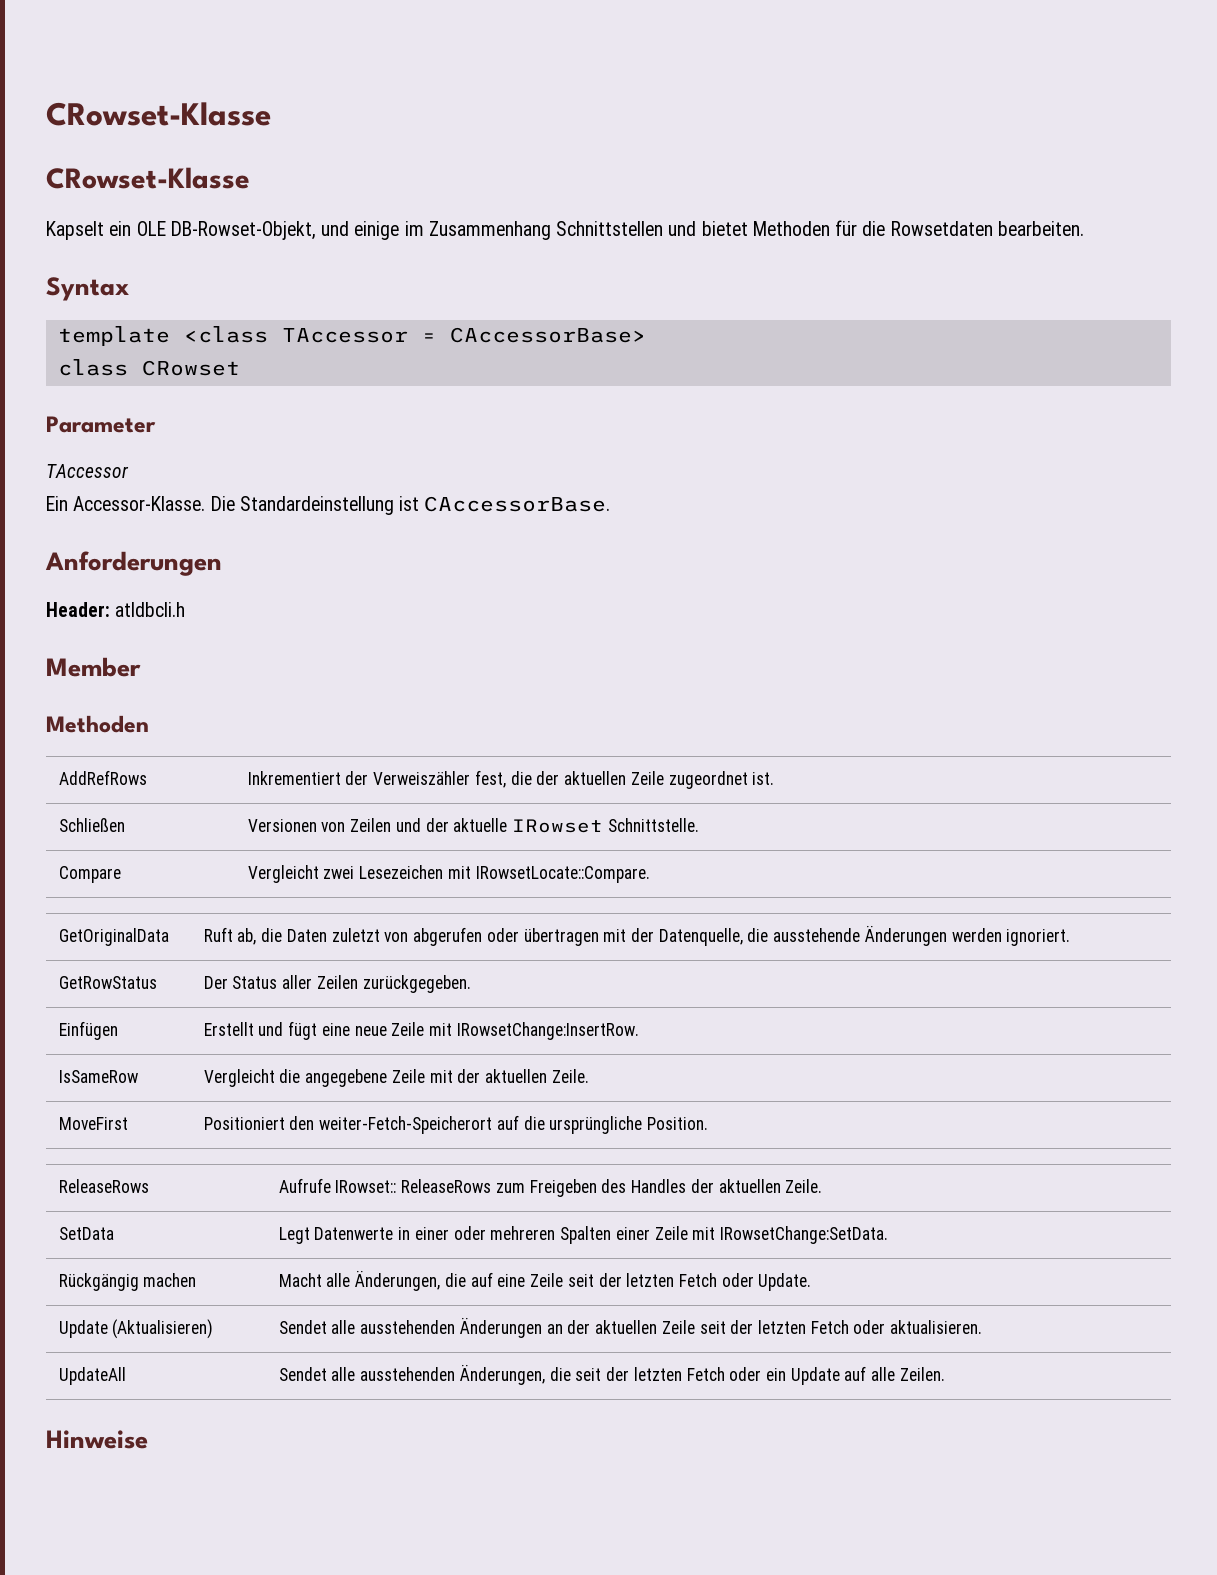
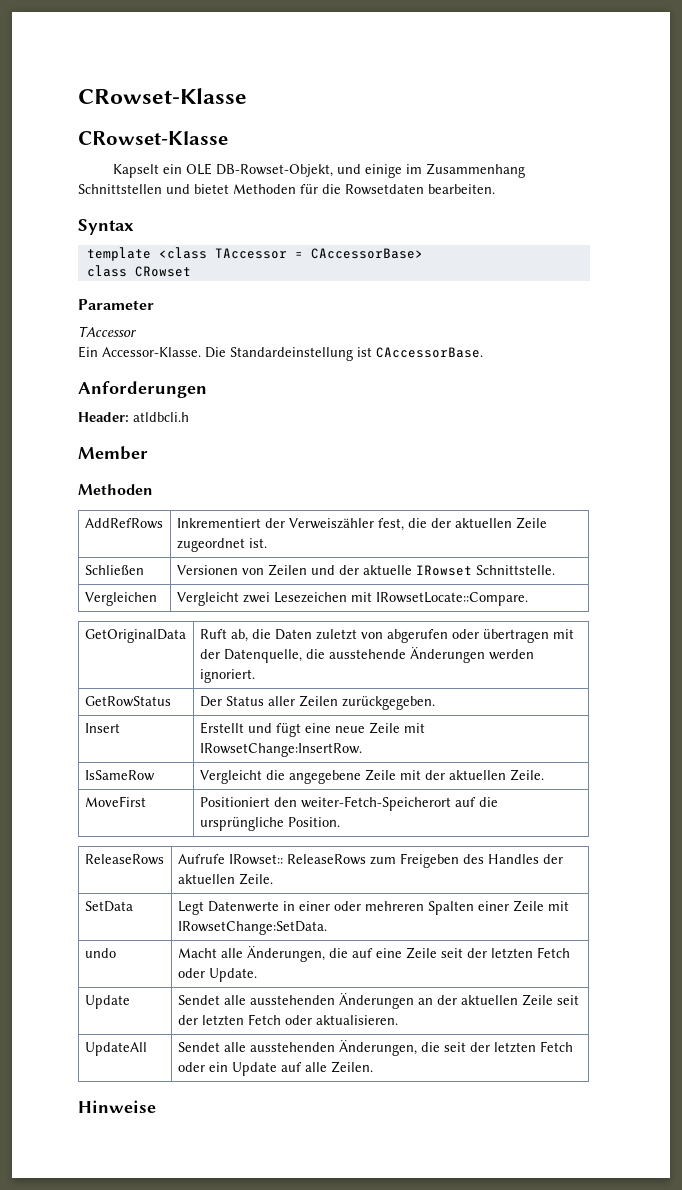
- Compare | Vergleicht zwei Lesezeichen mit IRowsetLocate::Compare.
+ Vergleichen | Vergleicht zwei Lesezeichen mit IRowsetLocate::Compare.
- Einfügen | Erstellt und fügt eine neue Zeile mit IRowsetChange:InsertRow.
+ Insert | Erstellt und fügt eine neue Zeile mit IRowsetChange:InsertRow.
- Rückgängig machen | Macht alle Änderungen, die auf eine Zeile seit der letzten Fetch oder Update.
+ undo | Macht alle Änderungen, die auf eine Zeile seit der letzten Fetch oder Update.
- Update (Aktualisieren) | Sendet alle ausstehenden Änderungen an der aktuellen Zeile seit der letzten Fetch oder aktualisieren.
+ Update | Sendet alle ausstehenden Änderungen an der aktuellen Zeile seit der letzten Fetch oder aktualisieren.

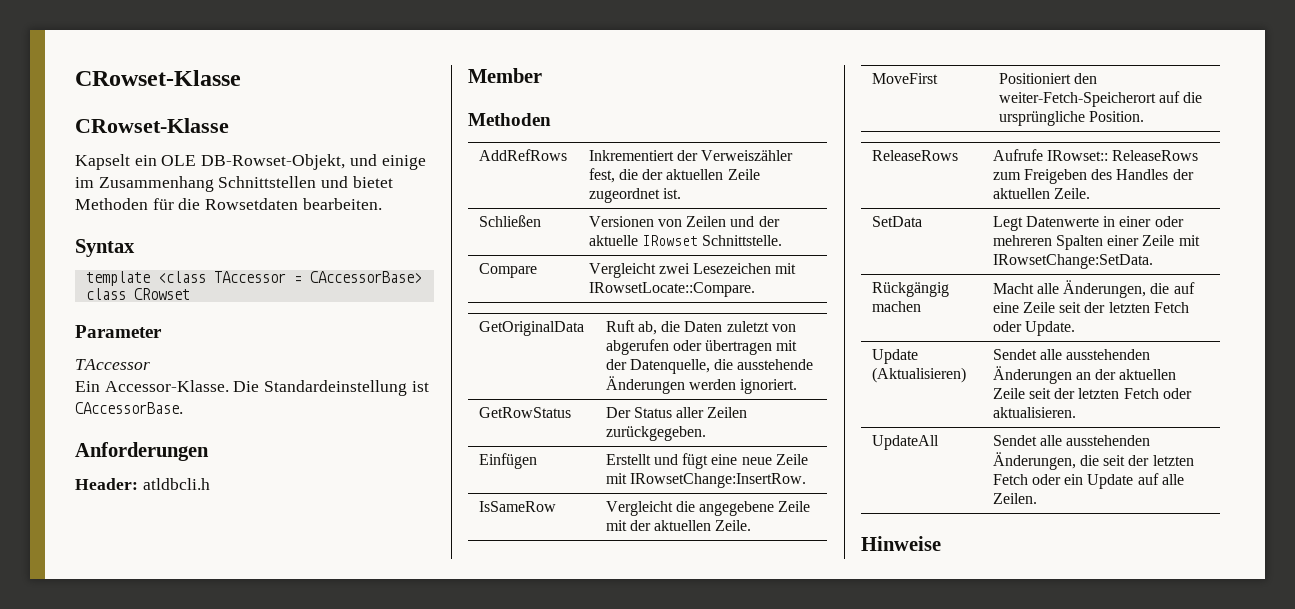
- Vergleichen | Vergleicht zwei Lesezeichen mit IRowsetLocate::Compare.
+ Compare | Vergleicht zwei Lesezeichen mit IRowsetLocate::Compare.
- Insert | Erstellt und fügt eine neue Zeile mit IRowsetChange:InsertRow.
+ Einfügen | Erstellt und fügt eine neue Zeile mit IRowsetChange:InsertRow.
- undo | Macht alle Änderungen, die auf eine Zeile seit der letzten Fetch oder Update.
+ Rückgängig machen | Macht alle Änderungen, die auf eine Zeile seit der letzten Fetch oder Update.
- Update | Sendet alle ausstehenden Änderungen an der aktuellen Zeile seit der letzten Fetch oder aktualisieren.
+ Update (Aktualisieren) | Sendet alle ausstehenden Änderungen an der aktuellen Zeile seit der letzten Fetch oder aktualisieren.

